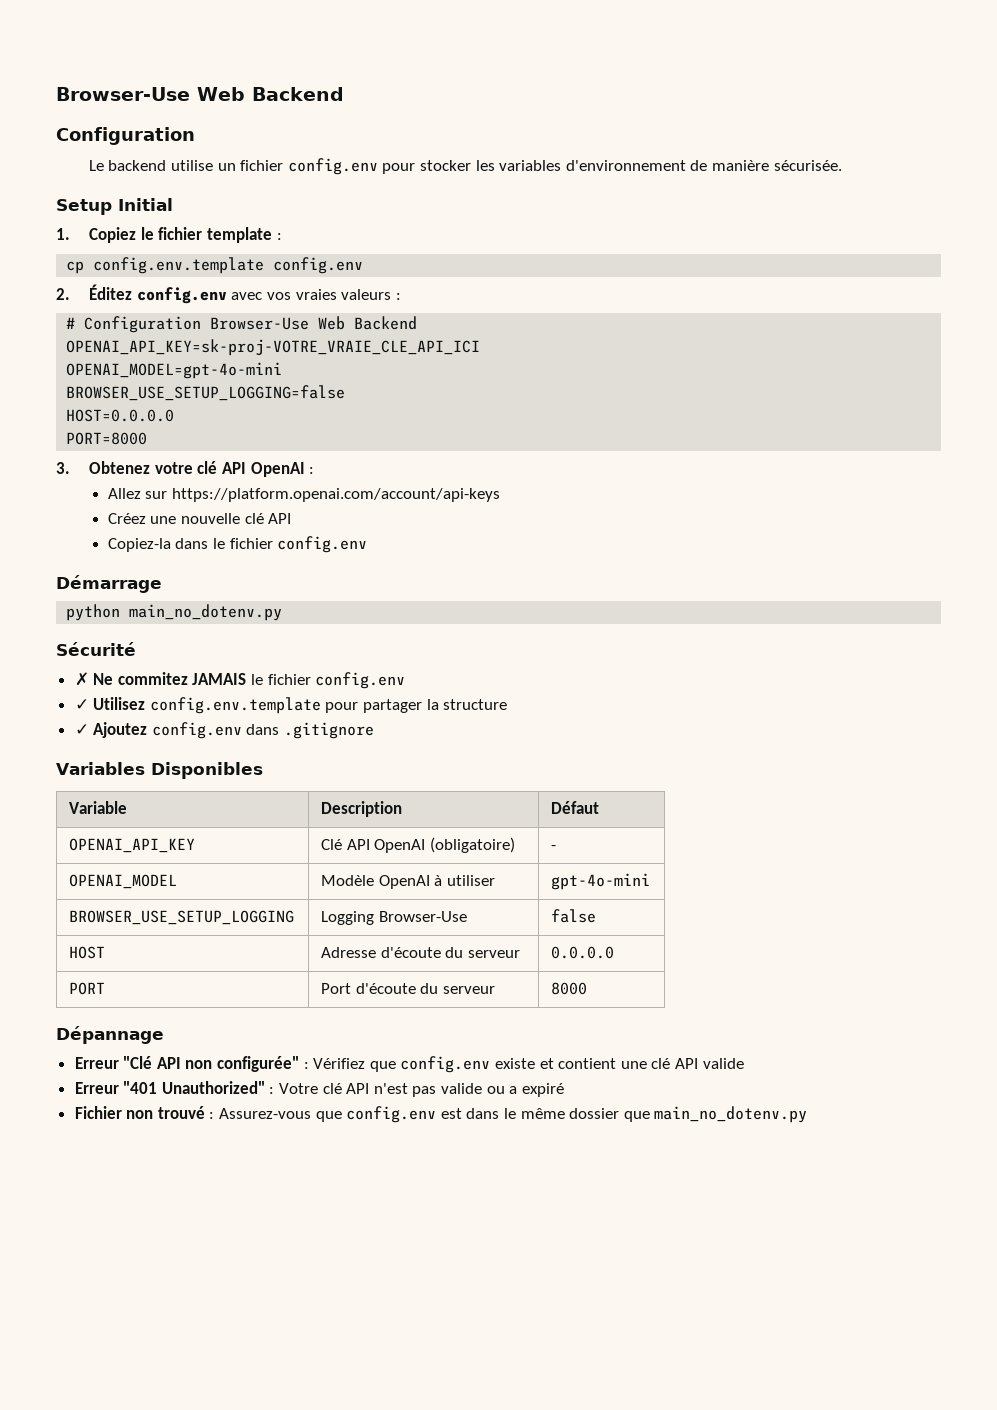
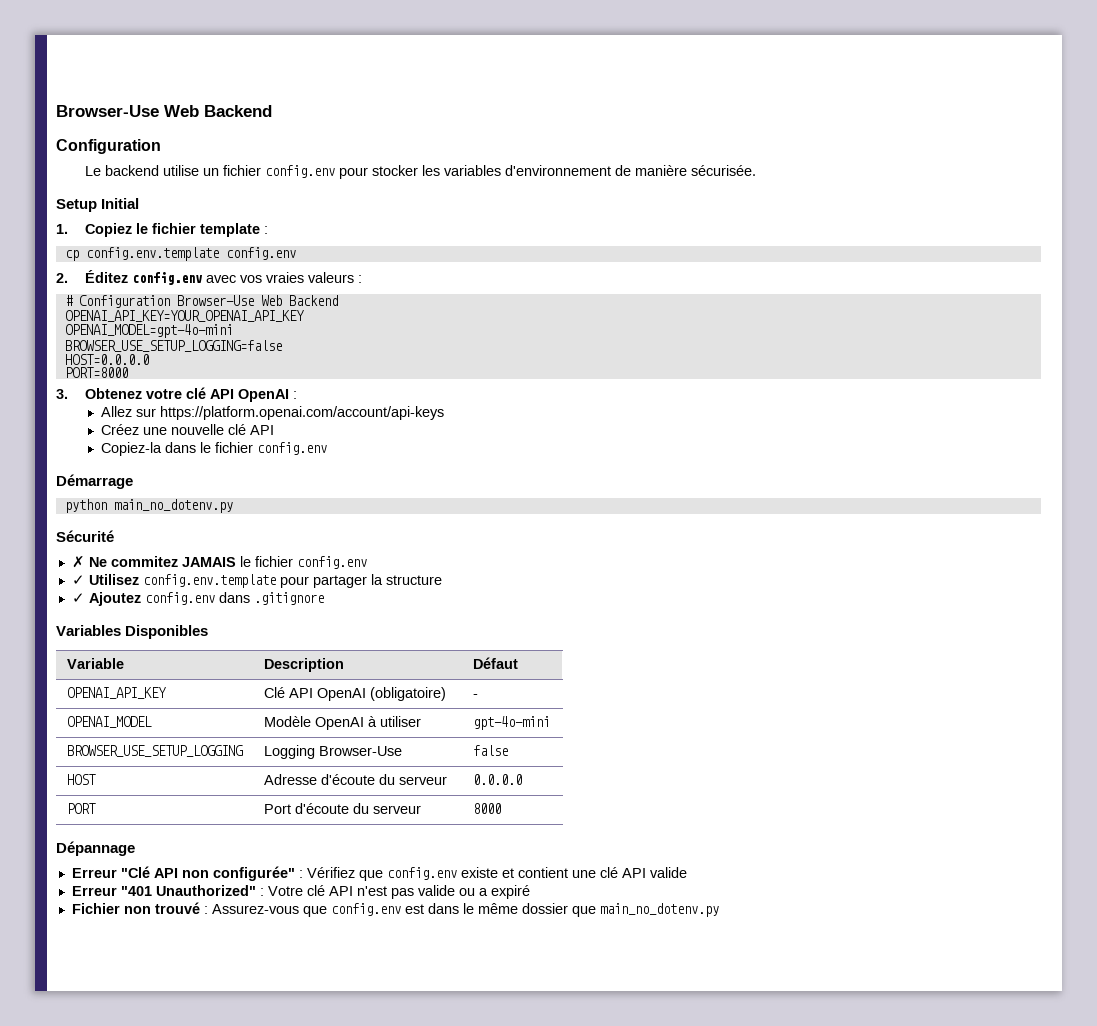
- OPENAI_API_KEY=sk-proj-VOTRE_VRAIE_CLE_API_ICI
+ OPENAI_API_KEY=YOUR_OPENAI_API_KEY

